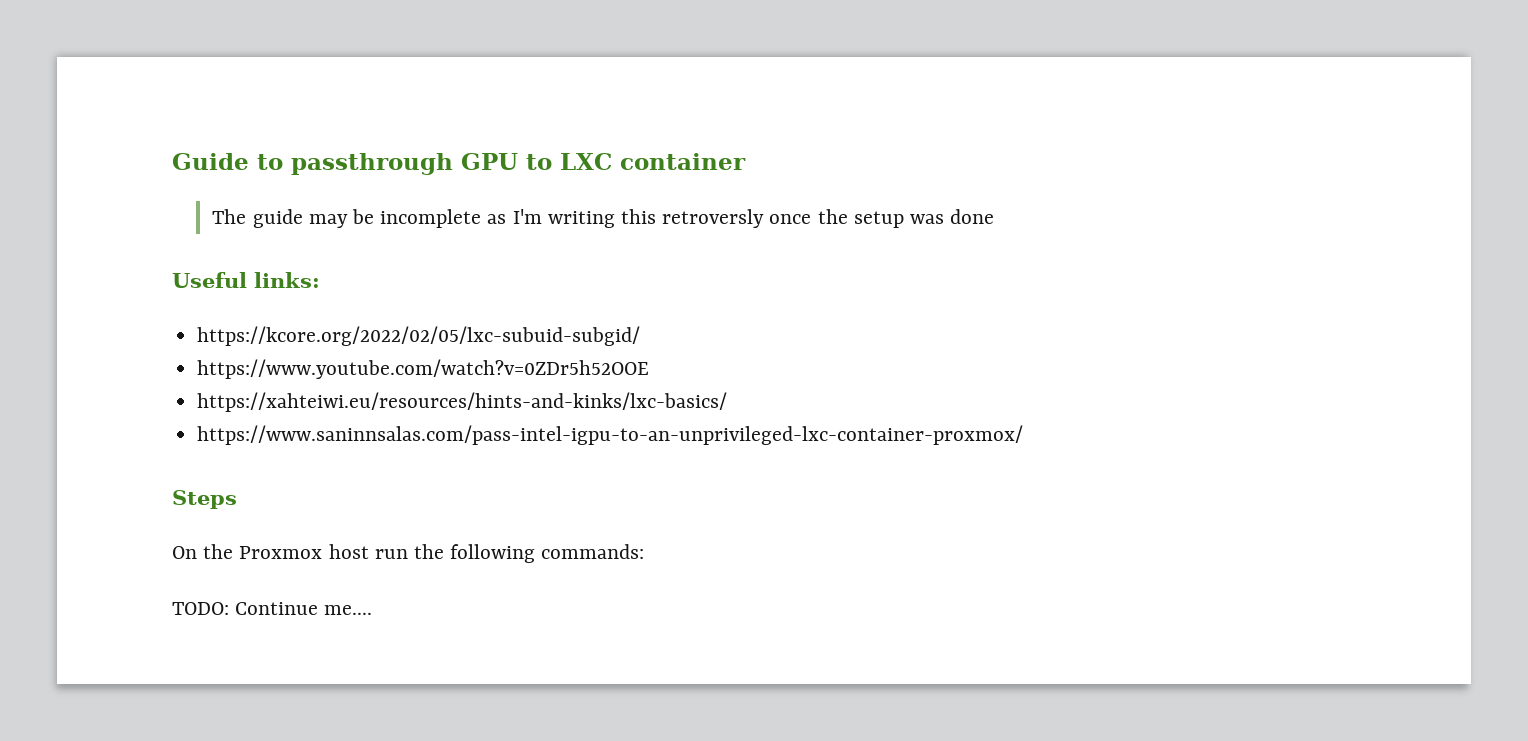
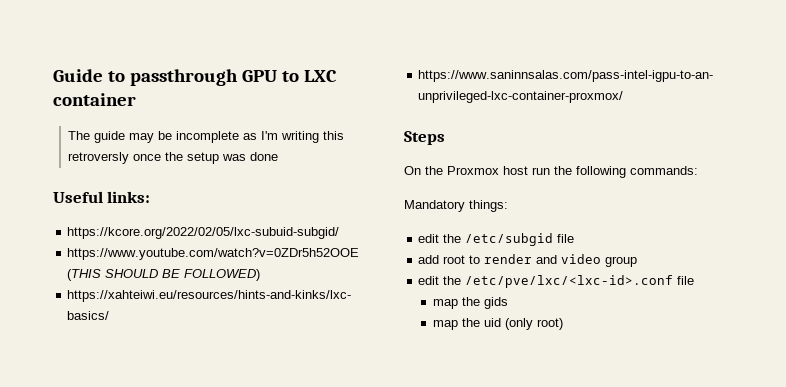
- https://www.youtube.com/watch?v=0ZDr5h52OOE
+ https://www.youtube.com/watch?v=0ZDr5h52OOE (THIS SHOULD BE FOLLOWED)
- TODO: Continue me....
+ Mandatory things:
+ edit the /etc/subgid file
+ add root to render and video group
+ edit the /etc/pve/lxc/<lxc-id>.conf file
+ map the gids
+ map the uid (only root)

